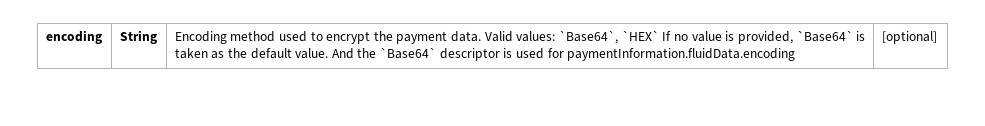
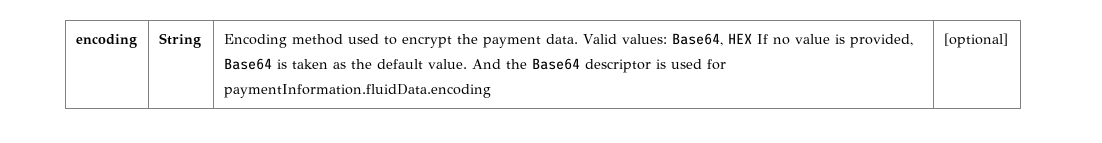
- encoding | String | Encoding method used to encrypt the payment data. Valid values: `Base64`, `HEX` If no value is provided, `Base64` is taken as the default value. And the `Base64` descriptor is used for paymentInformation.fluidData.encoding | [optional]
+ encoding | String | Encoding method used to encrypt the payment data. Valid values: Base64, HEX If no value is provided, Base64 is taken as the default value. And the Base64 descriptor is used for paymentInformation.fluidData.encoding | [optional]

